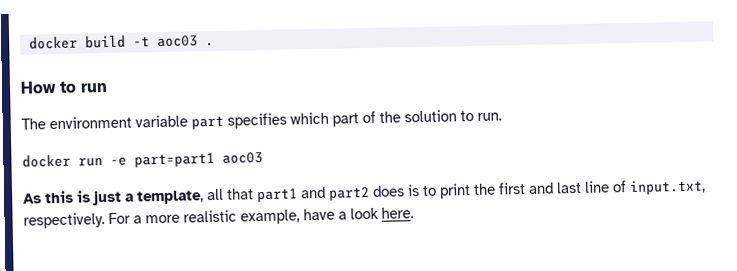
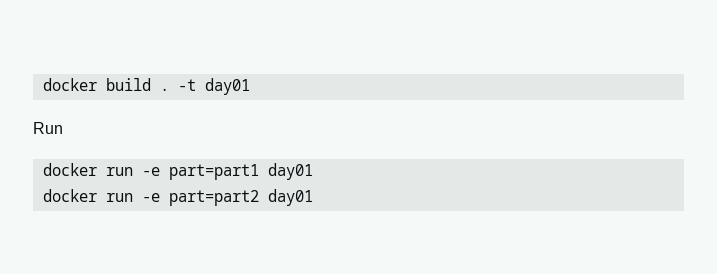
- docker build -t aoc03 .
- How to run
- The environment variable part specifies which part of the solution to run.
- docker run -e part=part1 aoc03
- As this is just a template, all that part1 and part2 does is to print the first and last line of input.txt, respectively. For a more realistic example, have a look here.
+ docker build . -t day01
+ Run
+ docker run -e part=part1 day01
+ docker run -e part=part2 day01

